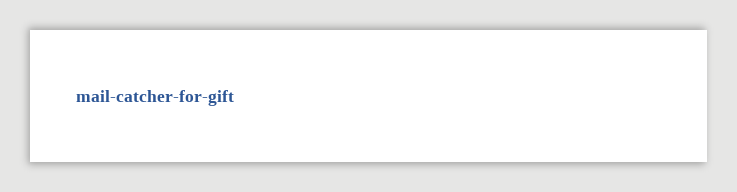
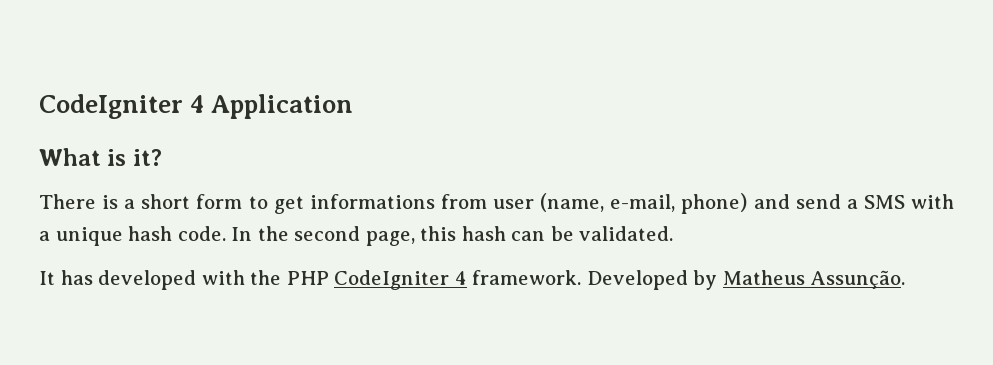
- mail-catcher-for-gift
+ CodeIgniter 4 Application
+ What is it?
+ There is a short form to get informations from user (name, e-mail, phone) and send a SMS with a unique hash code. In the second page, this hash can be validated.
+ It has developed with the PHP CodeIgniter 4 framework. Developed by Matheus Assunção.

